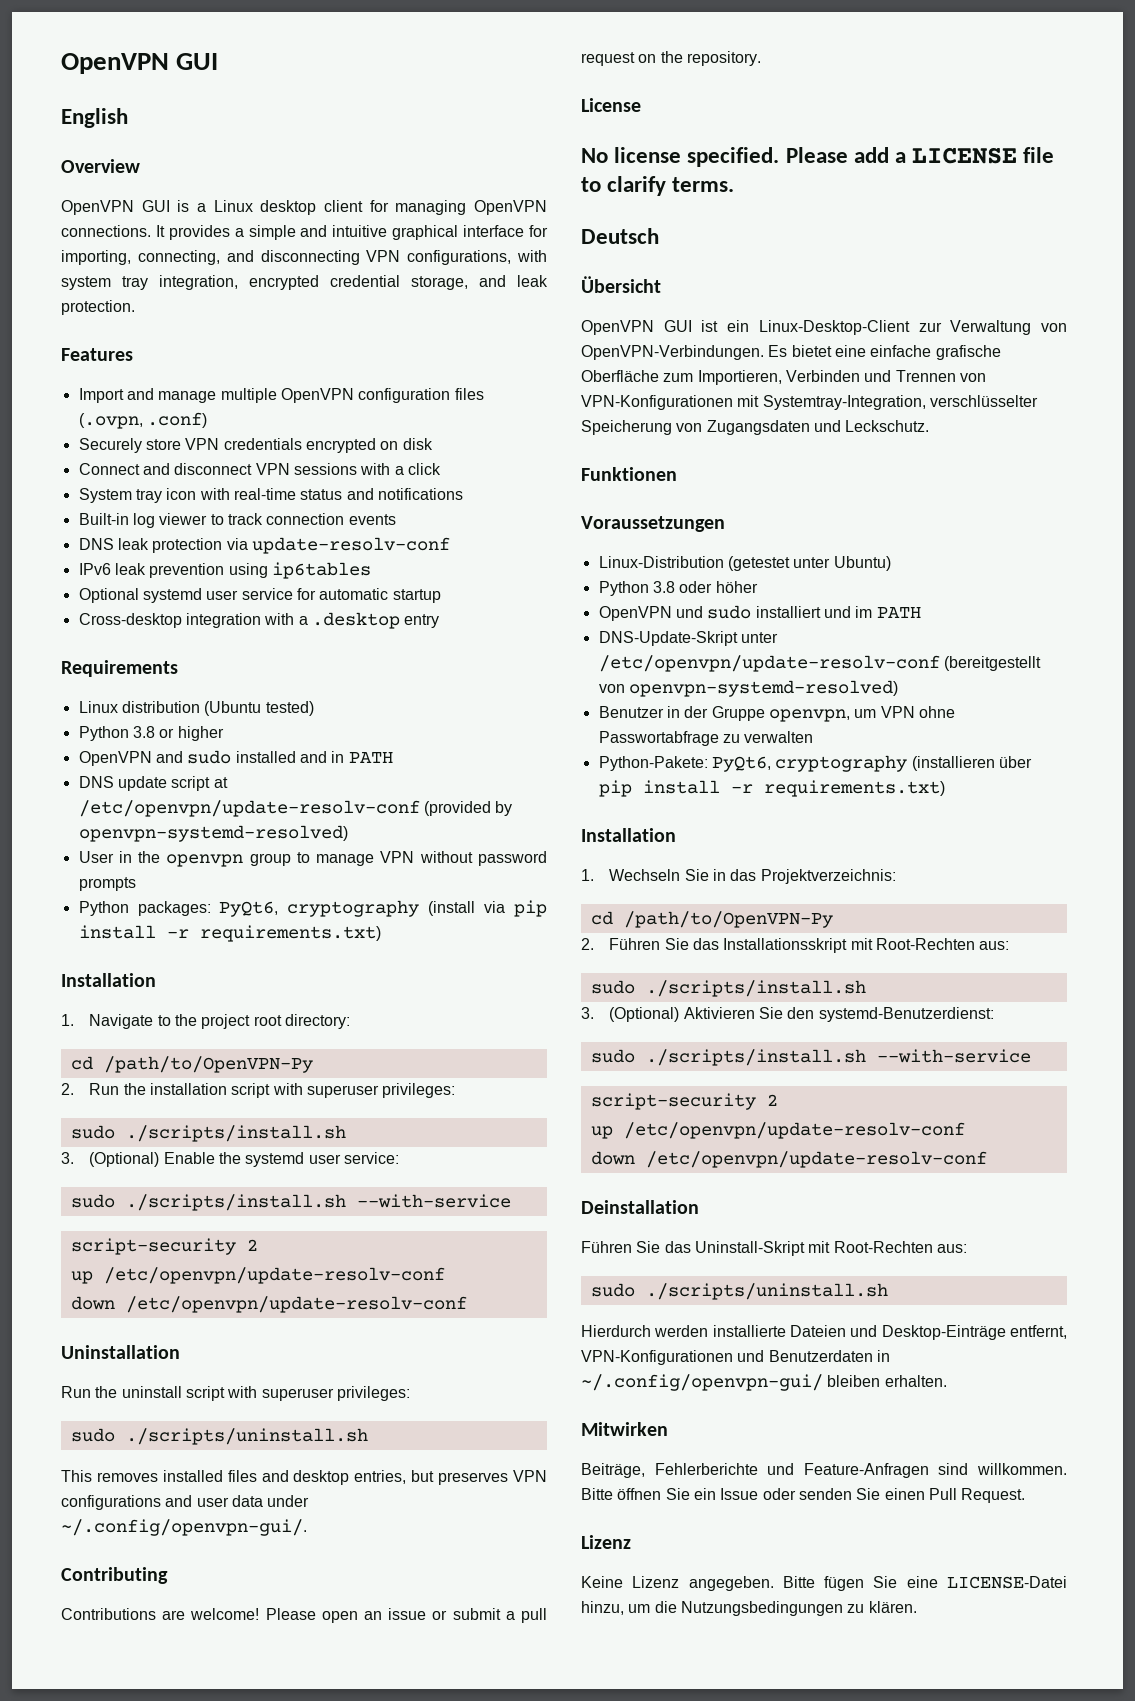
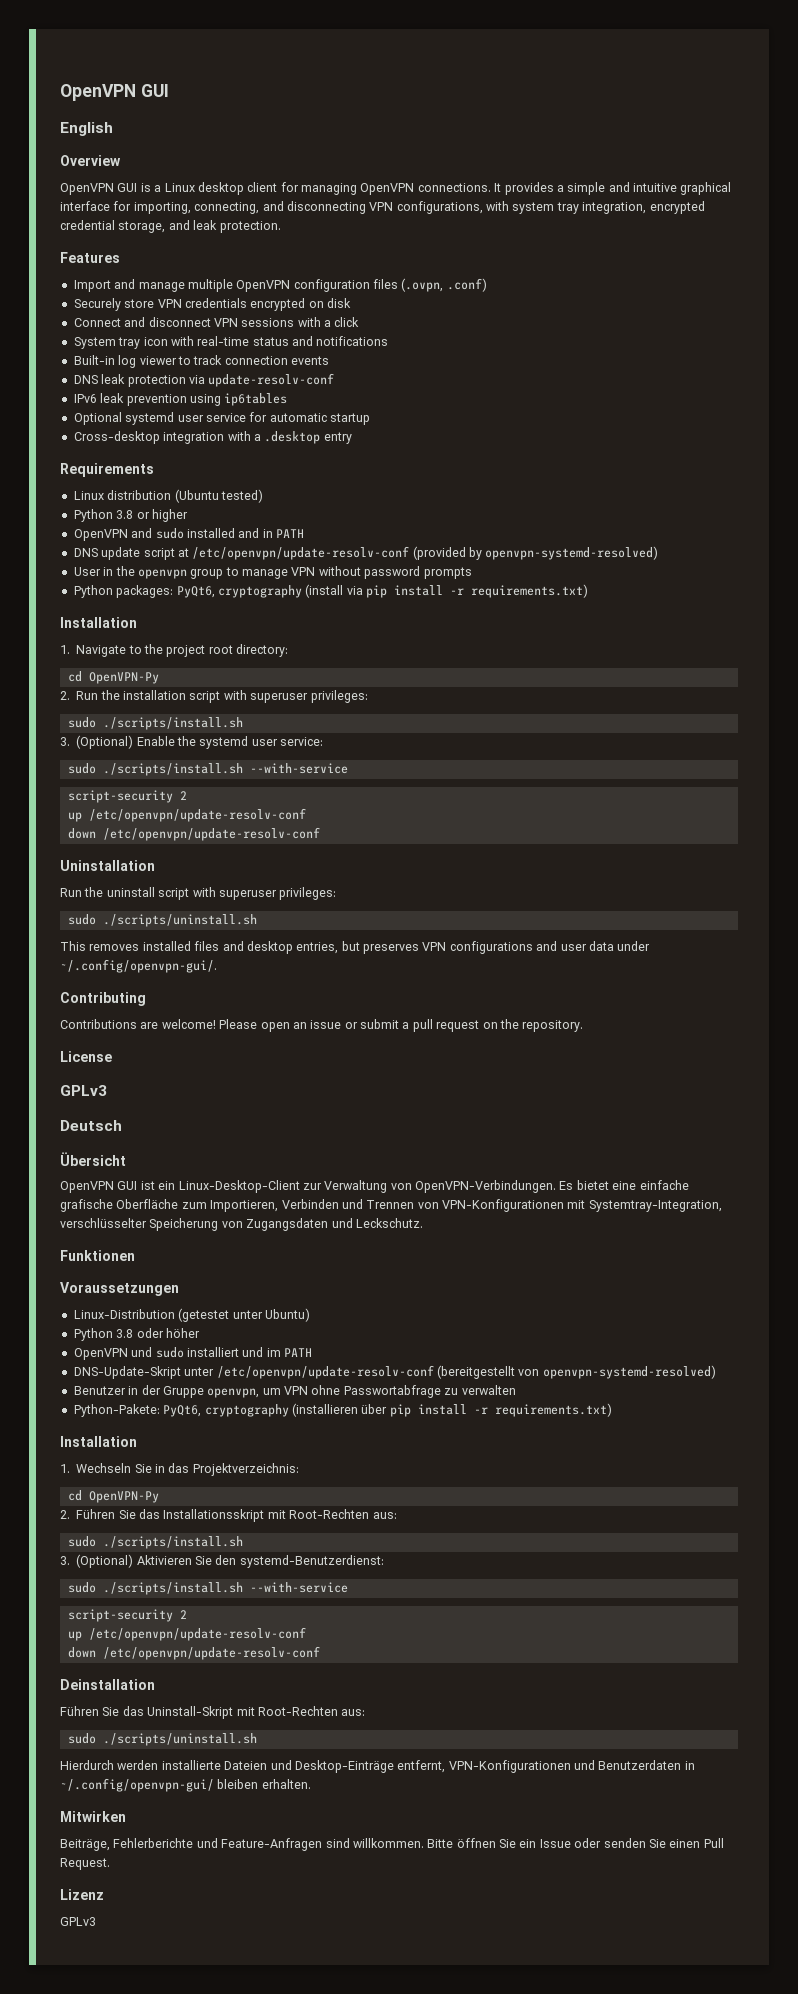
  1. Navigate to the project root directory:
- cd /path/to/OpenVPN-Py
+ cd OpenVPN-Py
  License
- No license specified. Please add a LICENSE file to clarify terms.
+ GPLv3
  1. Wechseln Sie in das Projektverzeichnis:
- cd /path/to/OpenVPN-Py
+ cd OpenVPN-Py
  Bitte öffnen Sie ein Issue oder senden Sie einen Pull Request.
  Lizenz
- Keine Lizenz angegeben. Bitte fügen Sie eine LICENSE-Datei hinzu, um die Nutzungsbedingungen zu klären.
+ GPLv3

